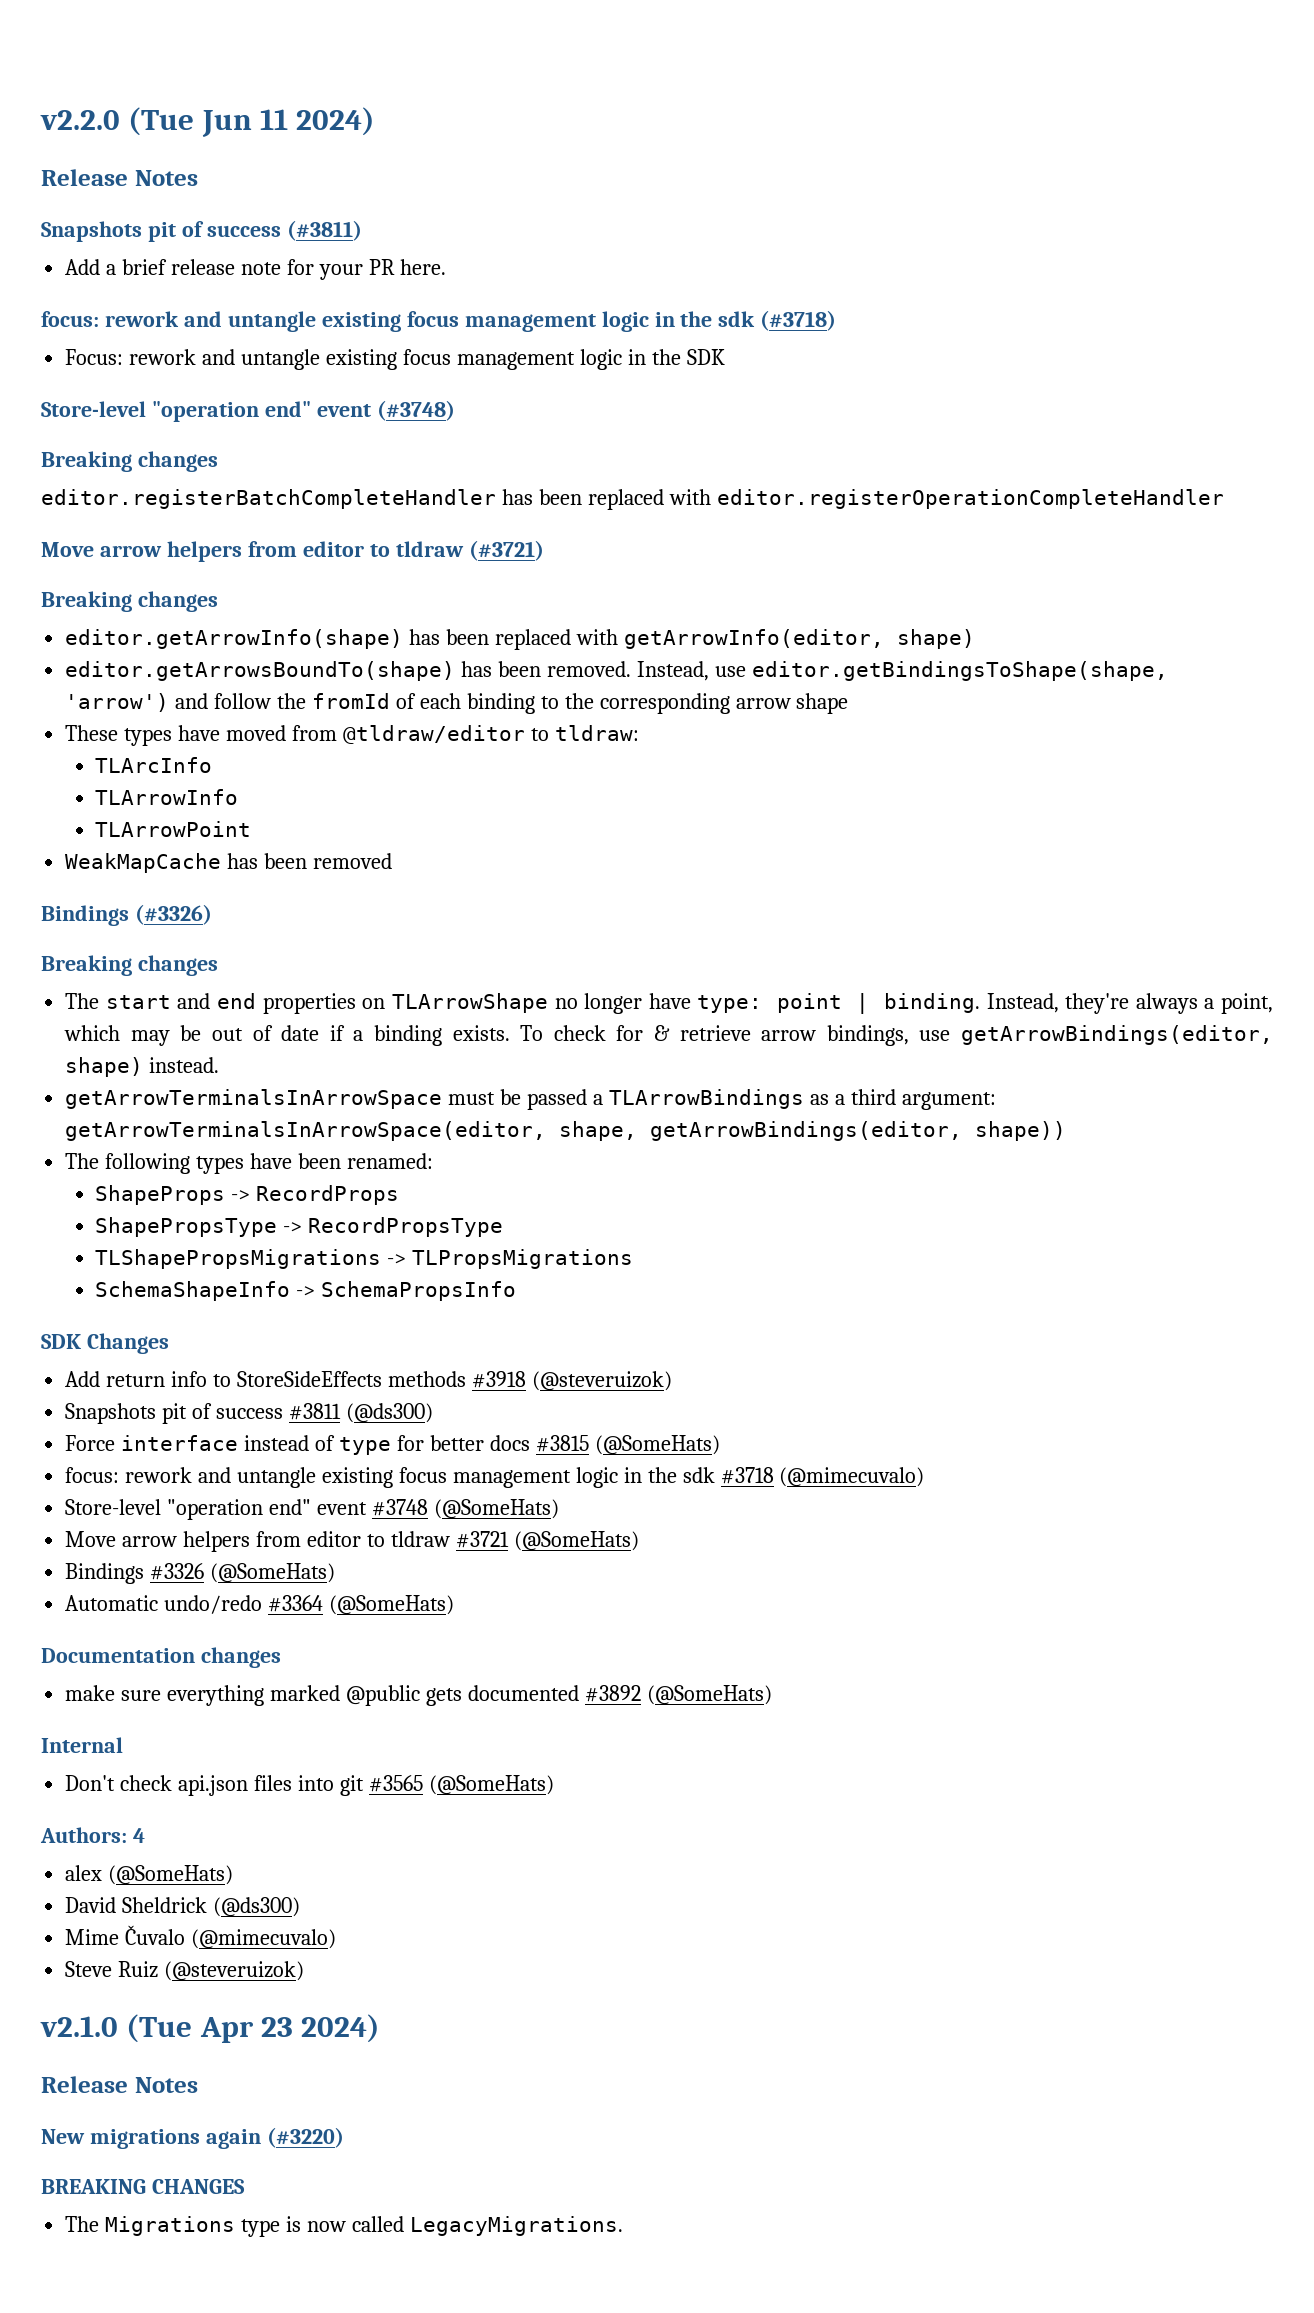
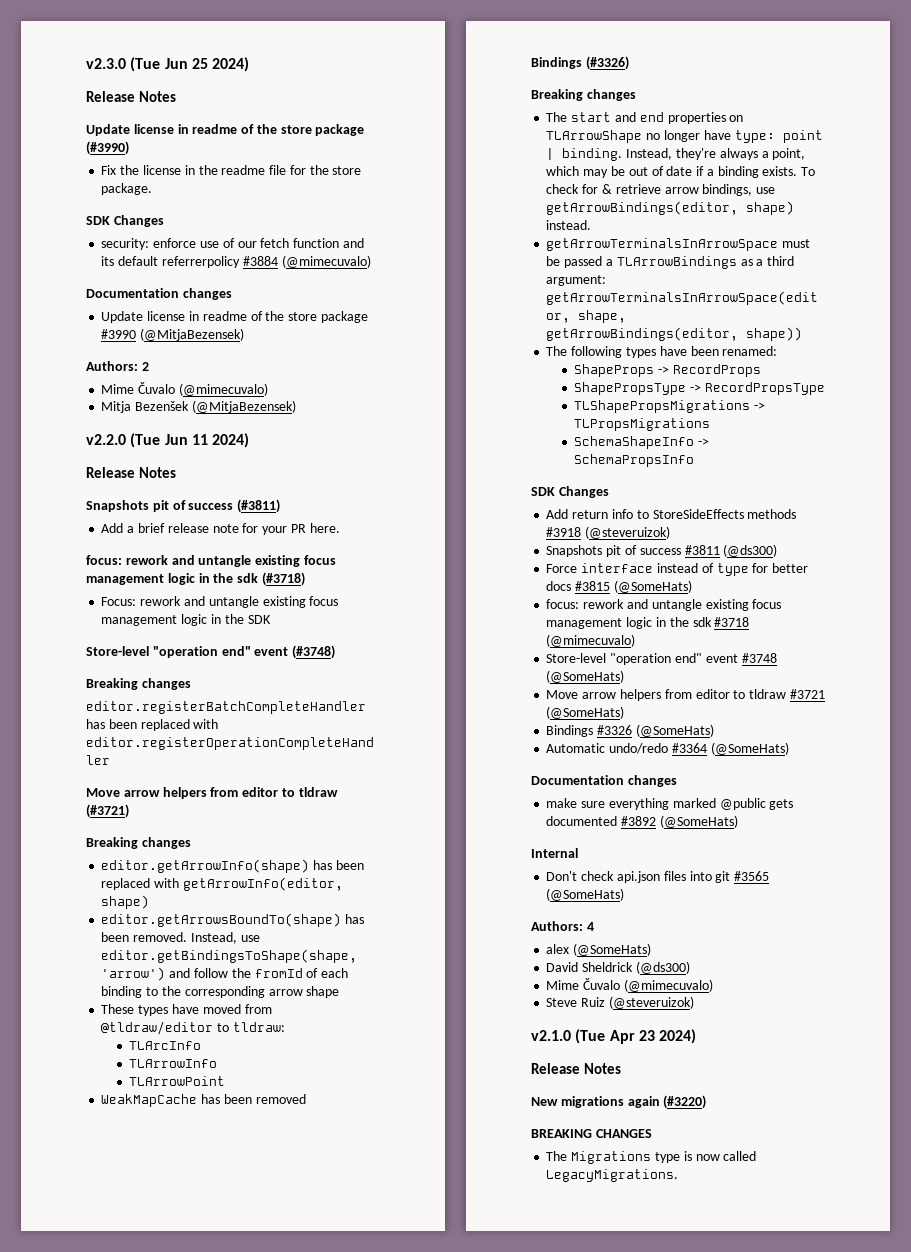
+ v2.3.0 (Tue Jun 25 2024)
+ Release Notes
+ Update license in readme of the store package (#3990)
+ Fix the license in the readme file for the store package.
+ SDK Changes
+ security: enforce use of our fetch function and its default referrerpolicy #3884 (@mimecuvalo)
+ Documentation changes
+ Update license in readme of the store package #3990 (@MitjaBezensek)
+ Authors: 2
+ Mime Čuvalo (@mimecuvalo)
+ Mitja Bezenšek (@MitjaBezensek)

